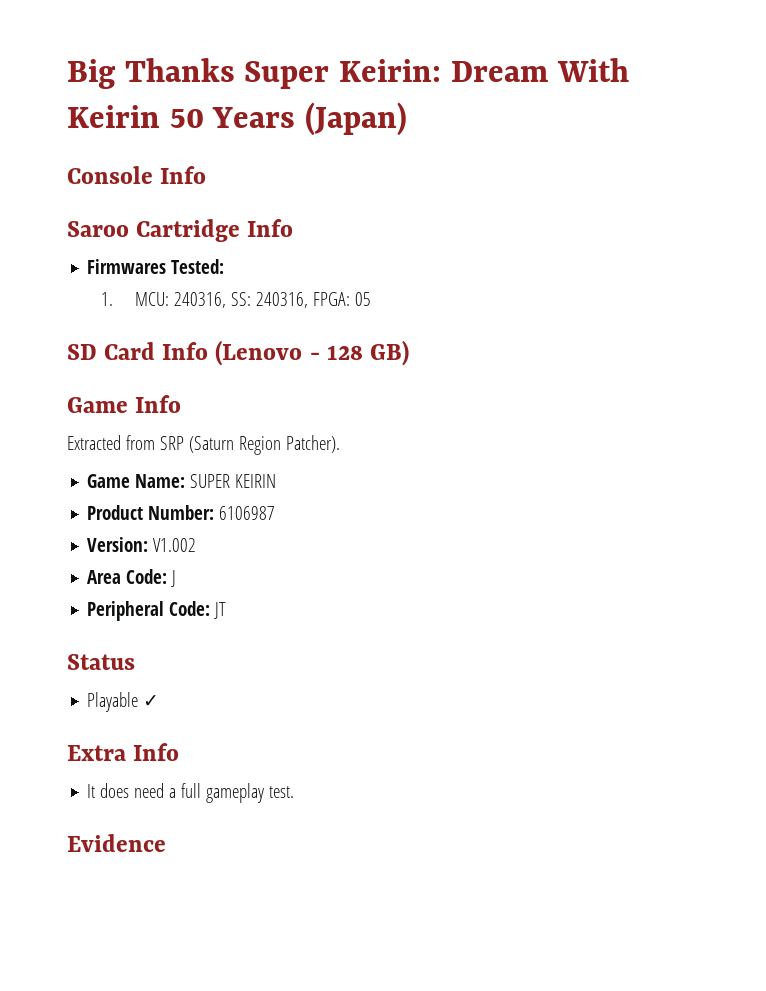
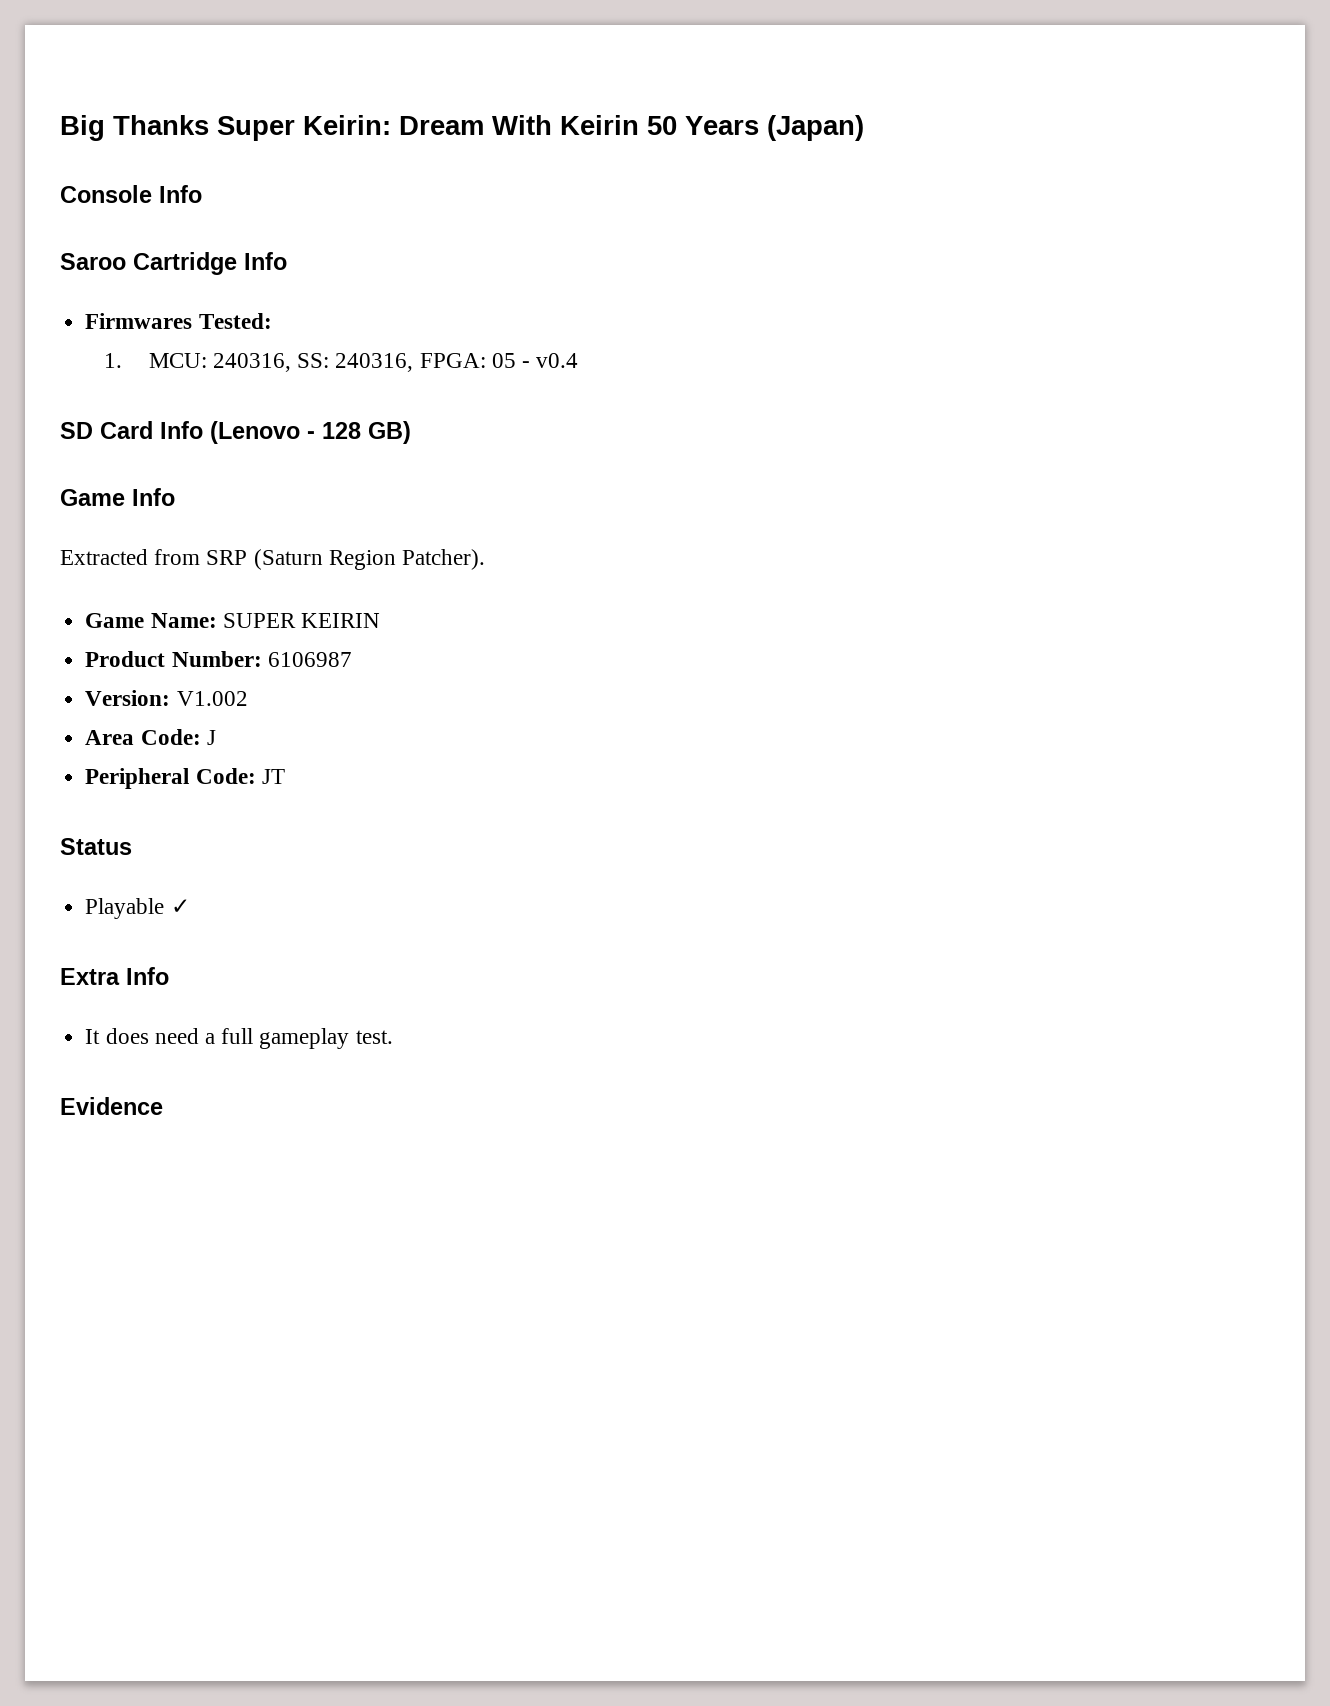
- 1. MCU: 240316, SS: 240316, FPGA: 05
+ 1. MCU: 240316, SS: 240316, FPGA: 05 - v0.4

